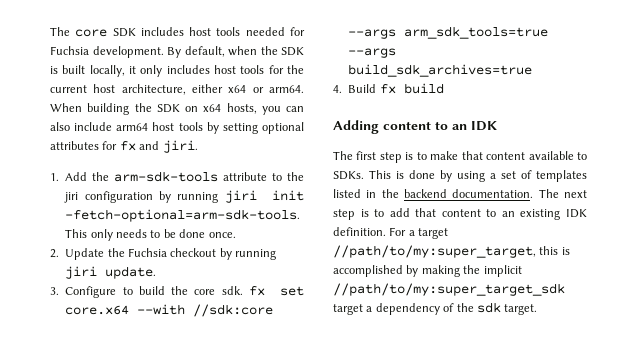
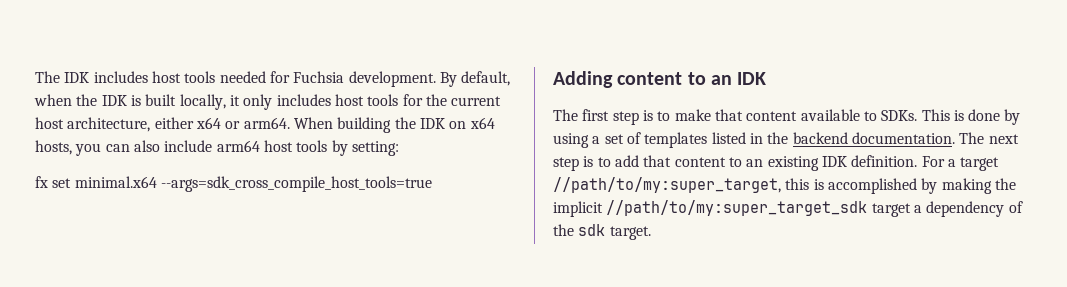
- The core SDK includes host tools needed for Fuchsia development.
+ The IDK includes host tools needed for Fuchsia development.
- By default, when the SDK is built locally, it only includes host tools for the current host architecture, either x64 or arm64.
+ By default, when the IDK is built locally, it only includes host tools for the current host architecture, either x64 or arm64.
- When building the SDK on x64 hosts, you can also include arm64 host tools by setting optional attributes for fx and jiri.
- 1. Add the arm-sdk-tools attribute to the jiri configuration by running jiri init -fetch-optional=arm-sdk-tools. This only needs to be done once.
- 2. Update the Fuchsia checkout by running jiri update.
- 3. Configure to build the core sdk. fx set core.x64 --with //sdk:core --args arm_sdk_tools=true --args build_sdk_archives=true
- 4. Build fx build
+ When building the IDK on x64 hosts, you can also include arm64 host tools by setting:
+ fx set minimal.x64 --args=sdk_cross_compile_host_tools=true

